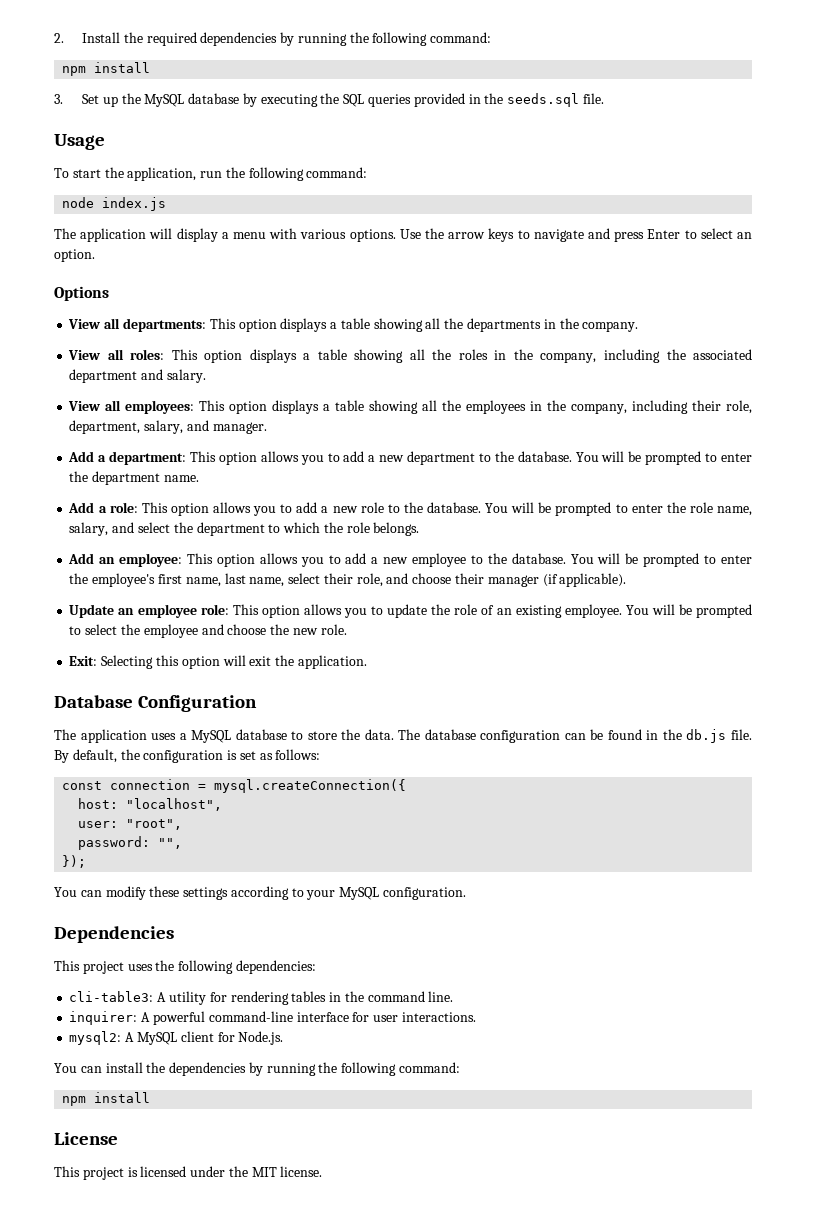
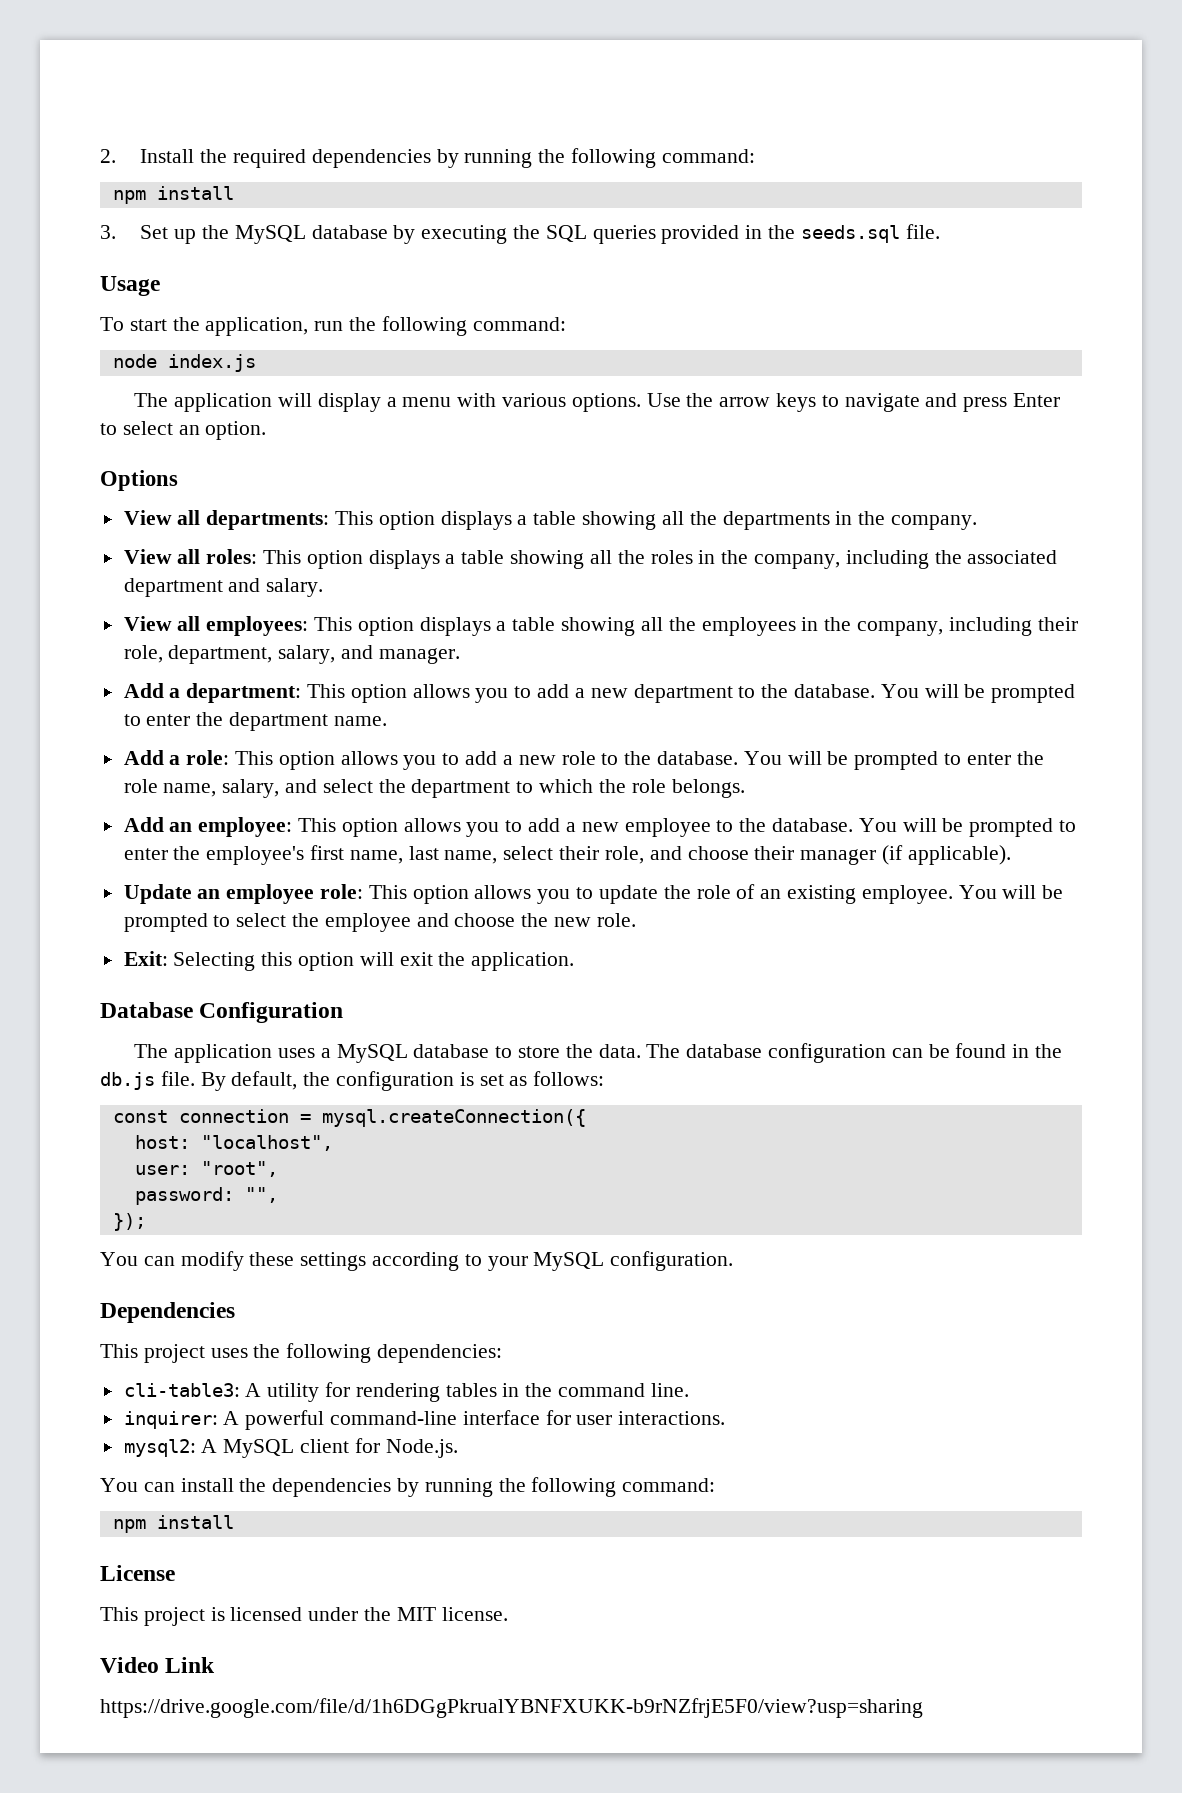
+ Video Link
+ https://drive.google.com/file/d/1h6DGgPkrualYBNFXUKK-b9rNZfrjE5F0/view?usp=sharing

